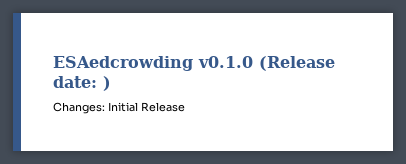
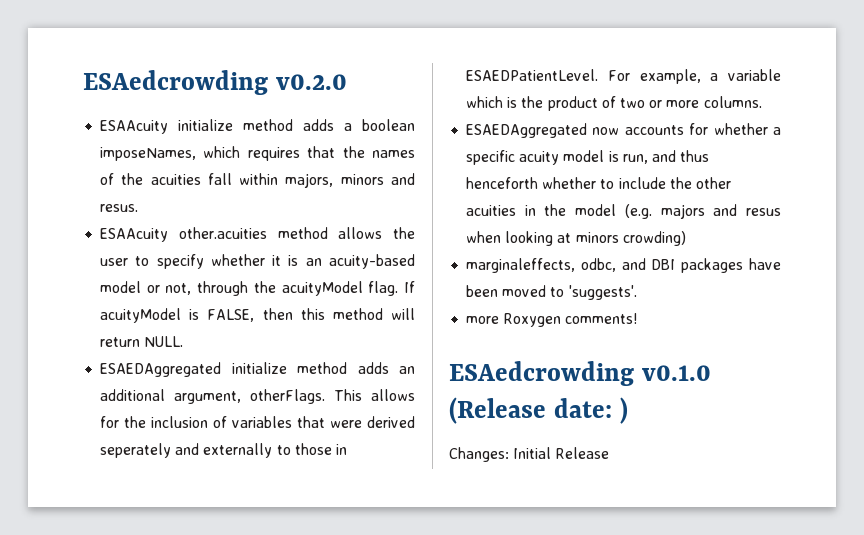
+ ESAedcrowding v0.2.0
+ ESAAcuity initialize method adds a boolean imposeNames, which requires that the names of the acuities fall within majors, minors and resus.
+ ESAAcuity other.acuities method allows the user to specify whether it is an acuity-based model or not, through the acuityModel flag. If acuityModel is FALSE, then this method will return NULL.
+ ESAEDAggregated initialize method adds an additional argument, otherFlags. This allows for the inclusion of variables that were derived seperately and externally to those in ESAEDPatientLevel. For example, a variable which is the product of two or more columns.
+ ESAEDAggregated now accounts for whether a specific acuity model is run, and thus henceforth whether to include the other acuities in the model (e.g. majors and resus when looking at minors crowding)
+ marginaleffects, odbc, and DBI packages have been moved to 'suggests'.
+ more Roxygen comments!

